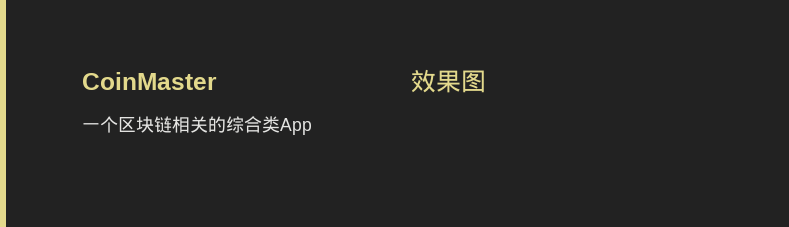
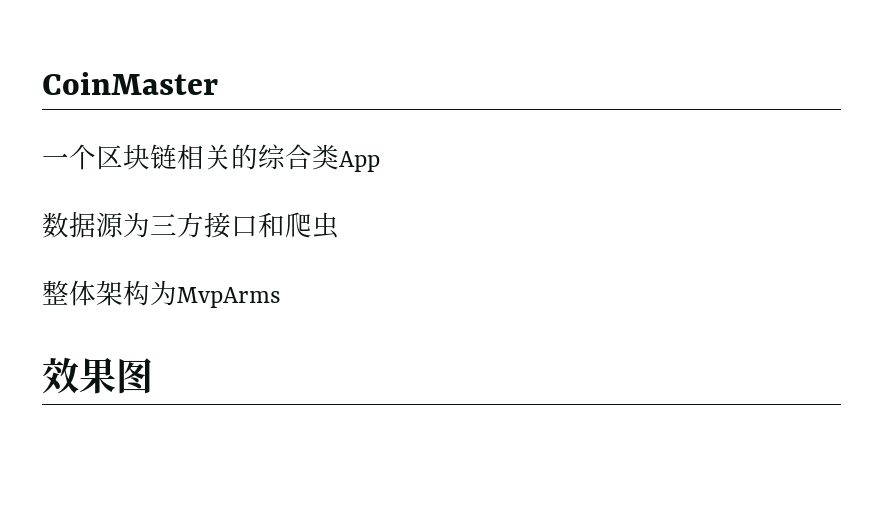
+ 数据源为三方接口和爬虫
+ 整体架构为MvpArms

